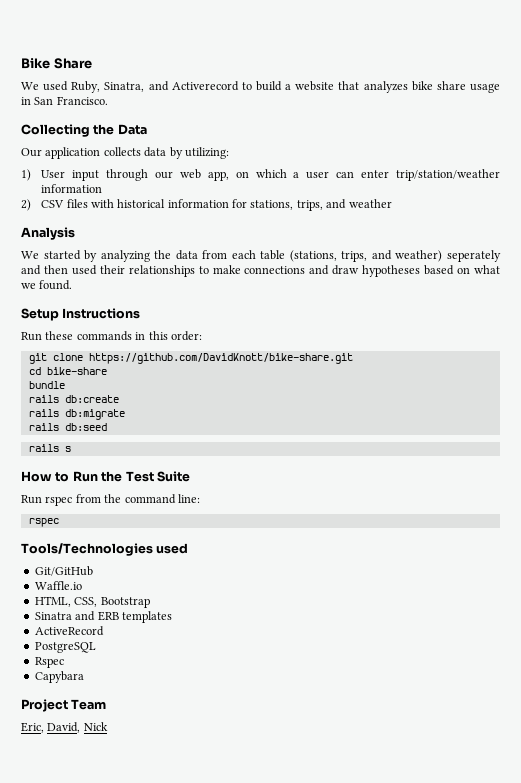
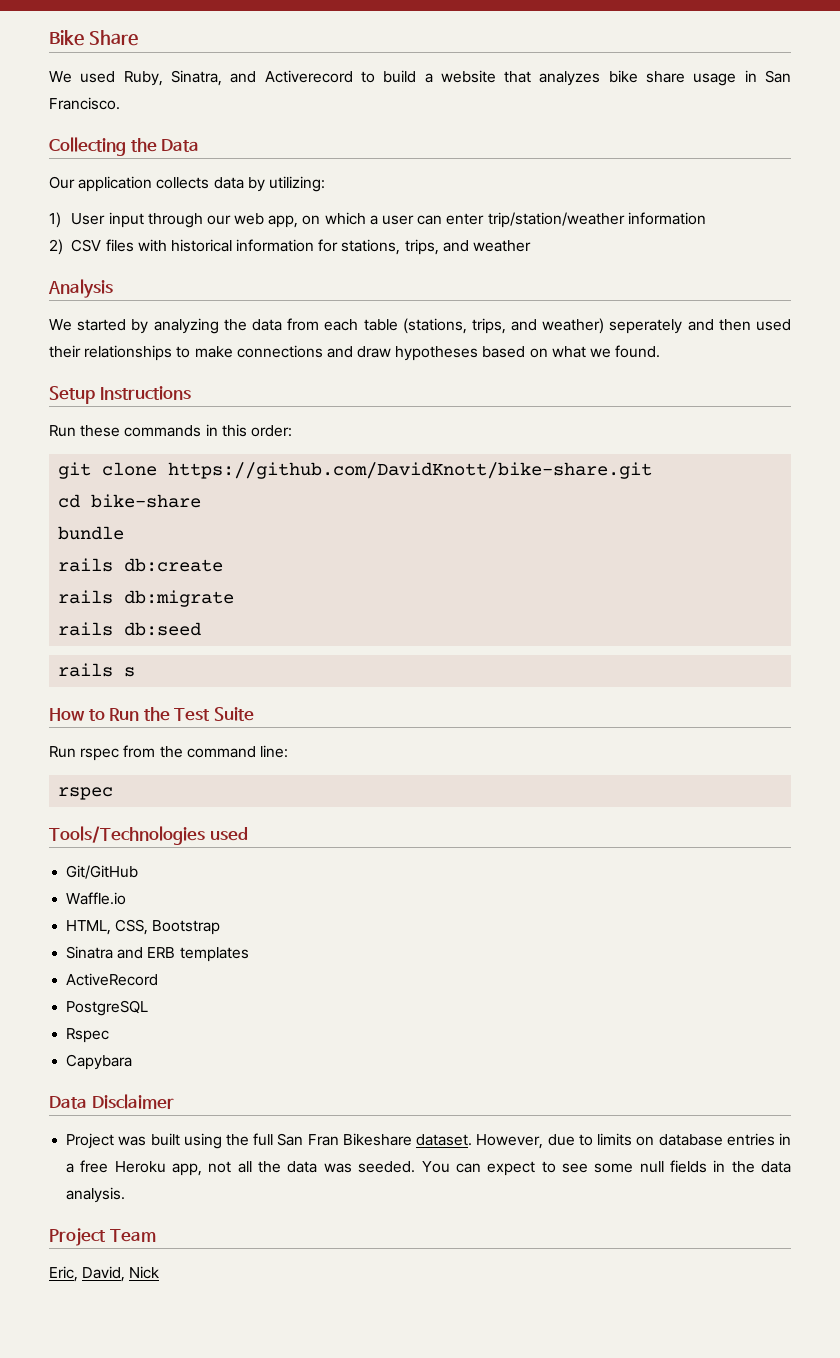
+ Data Disclaimer
+ Project was built using the full San Fran Bikeshare dataset. However, due to limits on database entries in a free Heroku app, not all the data was seeded. You can expect to see some null fields in the data analysis.

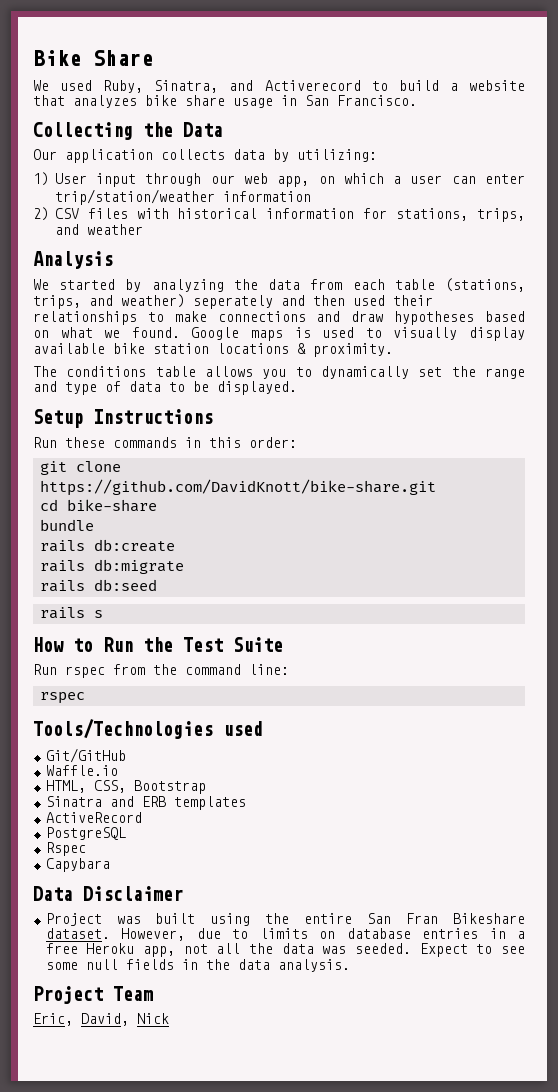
+ Google maps is used to visually display available bike station locations & proximity.
+ The conditions table allows you to dynamically set the range and type of data to be displayed.
- Project was built using the full San Fran Bikeshare dataset.
+ Project was built using the entire San Fran Bikeshare dataset.
- You can expect to see some null fields in the data analysis.
+ Expect to see some null fields in the data analysis.

